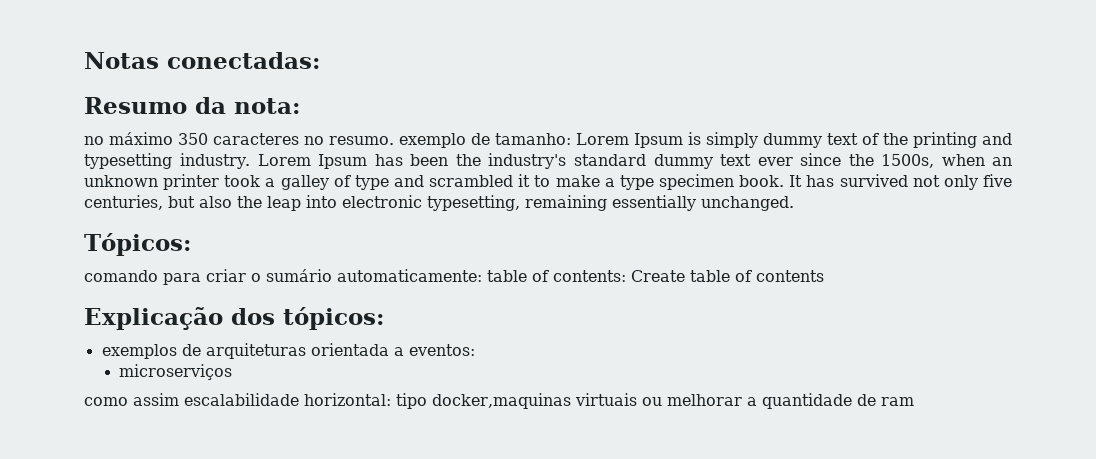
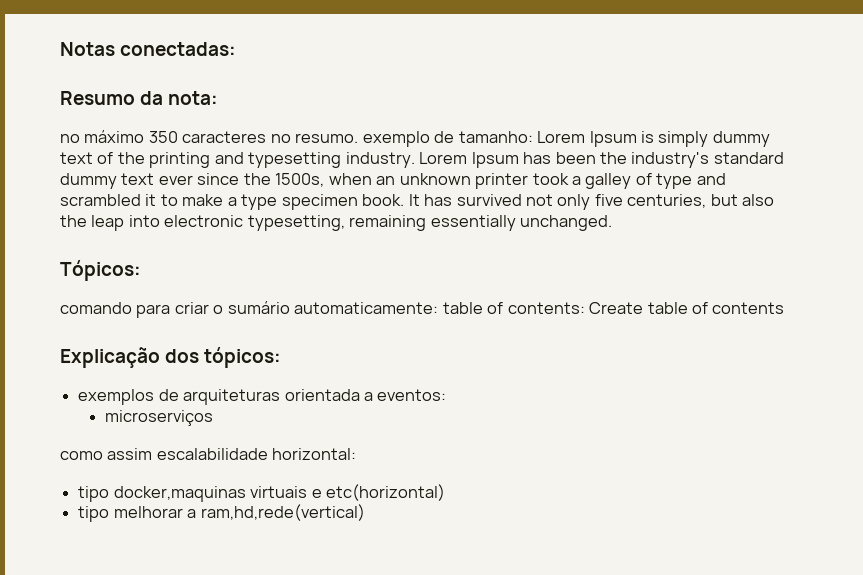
- como assim escalabilidade horizontal: tipo docker,maquinas virtuais ou melhorar a quantidade de ram
+ como assim escalabilidade horizontal:
+ tipo docker,maquinas virtuais e etc(horizontal)
+ tipo melhorar a ram,hd,rede(vertical)

